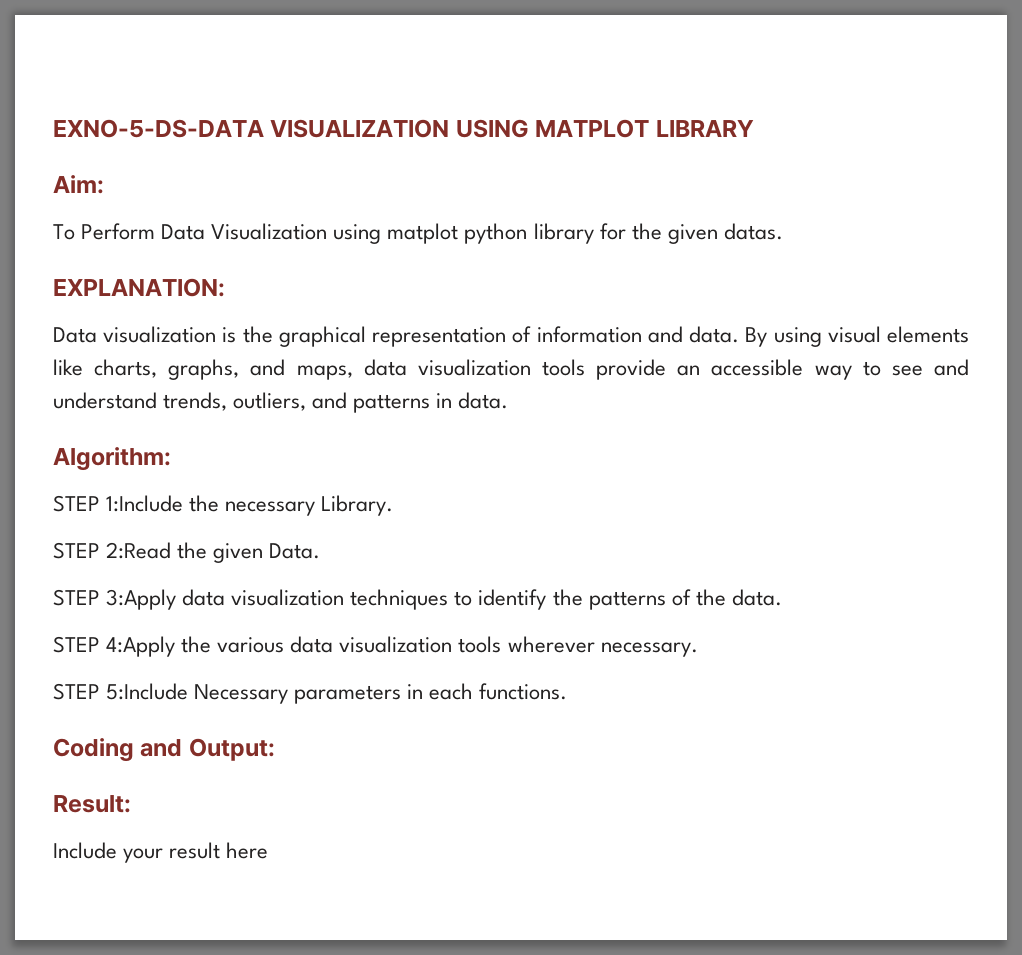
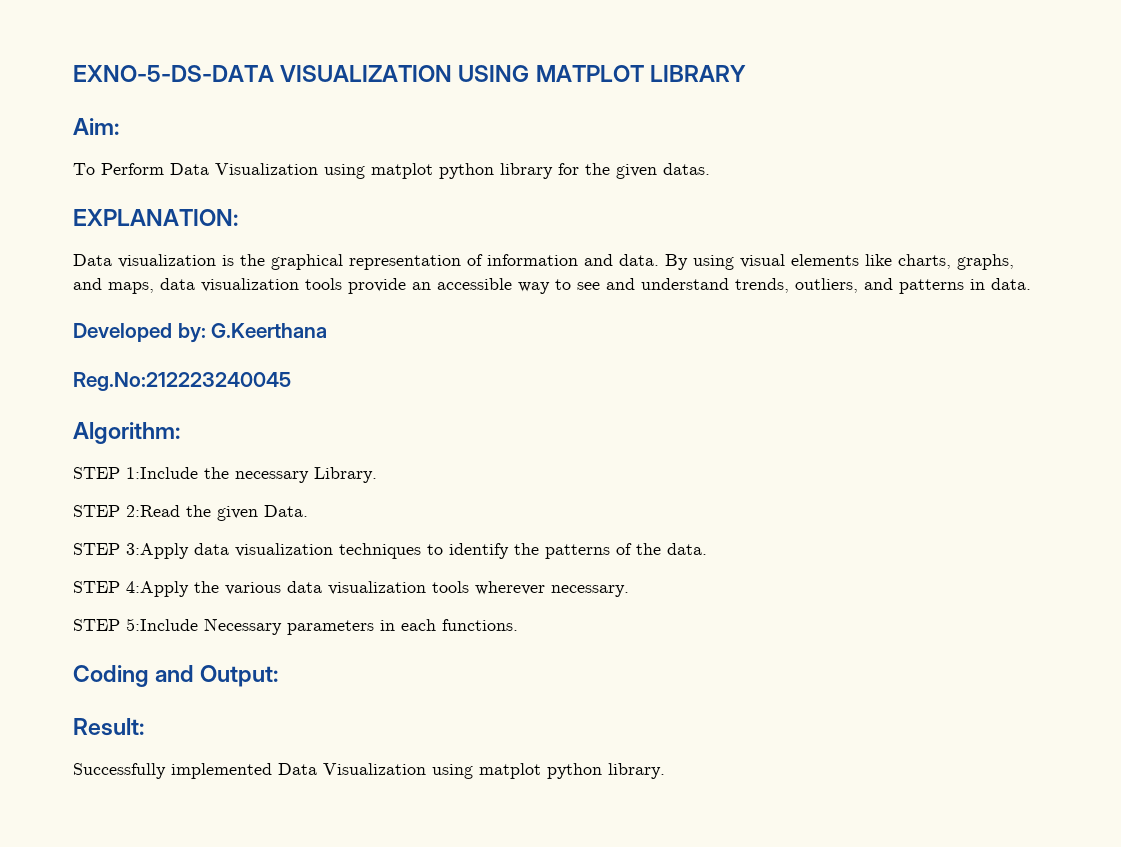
+ Developed by: G.Keerthana
+ Reg.No:212223240045
- Include your result here
+ Successfully implemented Data Visualization using matplot python library.

